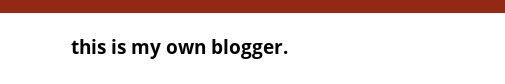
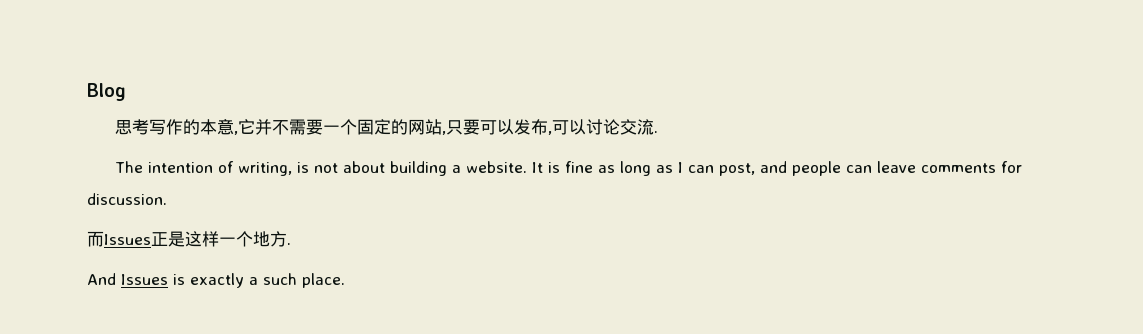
- this is my own blogger.
+ Blog
+ 思考写作的本意,它并不需要一个固定的网站,只要可以发布,可以讨论交流.
+ The intention of writing, is not about building a website. It is fine as long as I can post, and people can leave comments for discussion.
+ 而Issues正是这样一个地方.
+ And Issues is exactly a such place.

